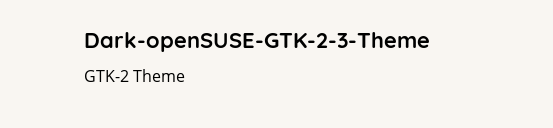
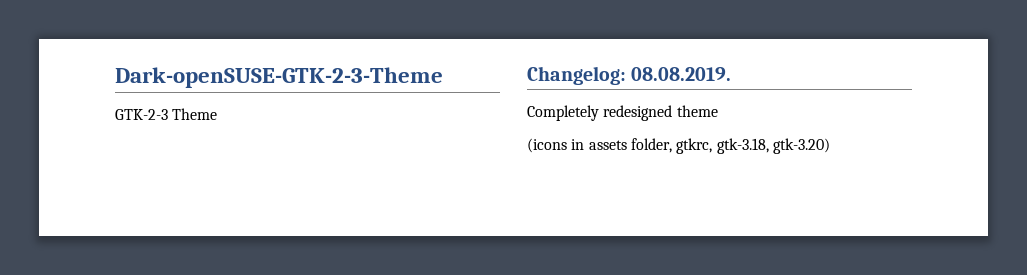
- GTK-2 Theme
+ GTK-2-3 Theme
+ Changelog: 08.08.2019.
+ Completely redesigned theme
+ (icons in assets folder, gtkrc, gtk-3.18, gtk-3.20)

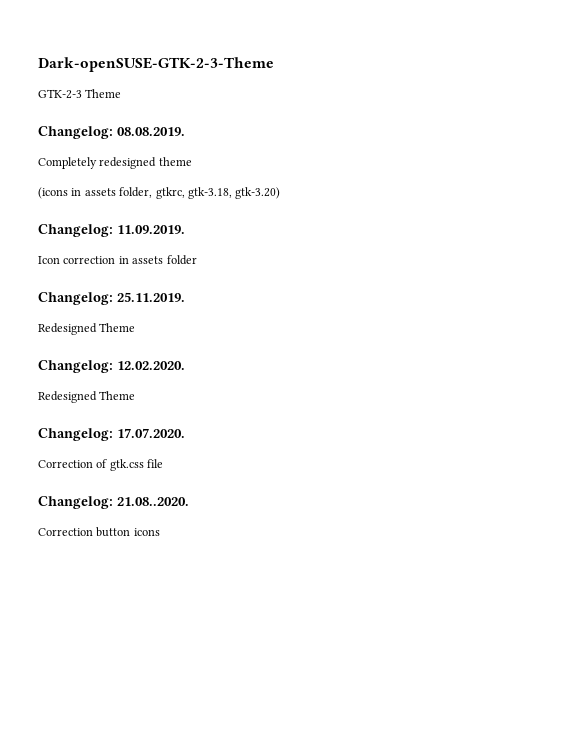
+ Changelog: 11.09.2019.
+ Icon correction in assets folder
+ Changelog: 25.11.2019.
+ Redesigned Theme
+ Changelog: 12.02.2020.
+ Redesigned Theme
+ Changelog: 17.07.2020.
+ Correction of gtk.css file
+ Changelog: 21.08..2020.
+ Correction button icons

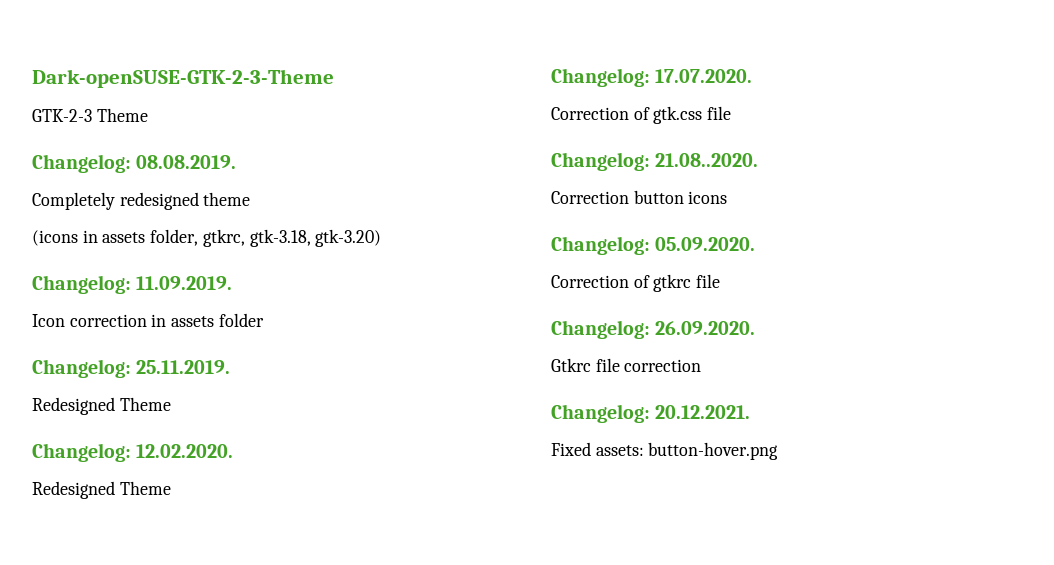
+ Changelog: 05.09.2020.
+ Correction of gtkrc file
+ Changelog: 26.09.2020.
+ Gtkrc file correction
+ Changelog: 20.12.2021.
+ Fixed assets: button-hover.png

